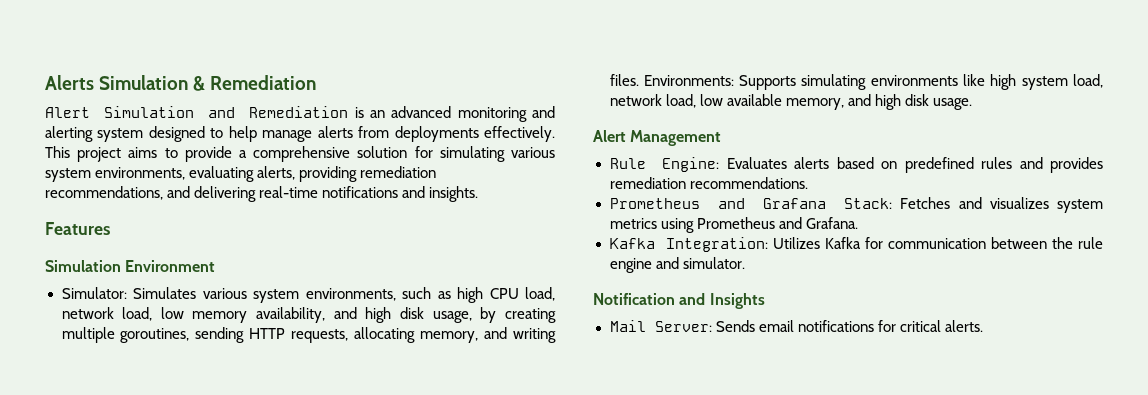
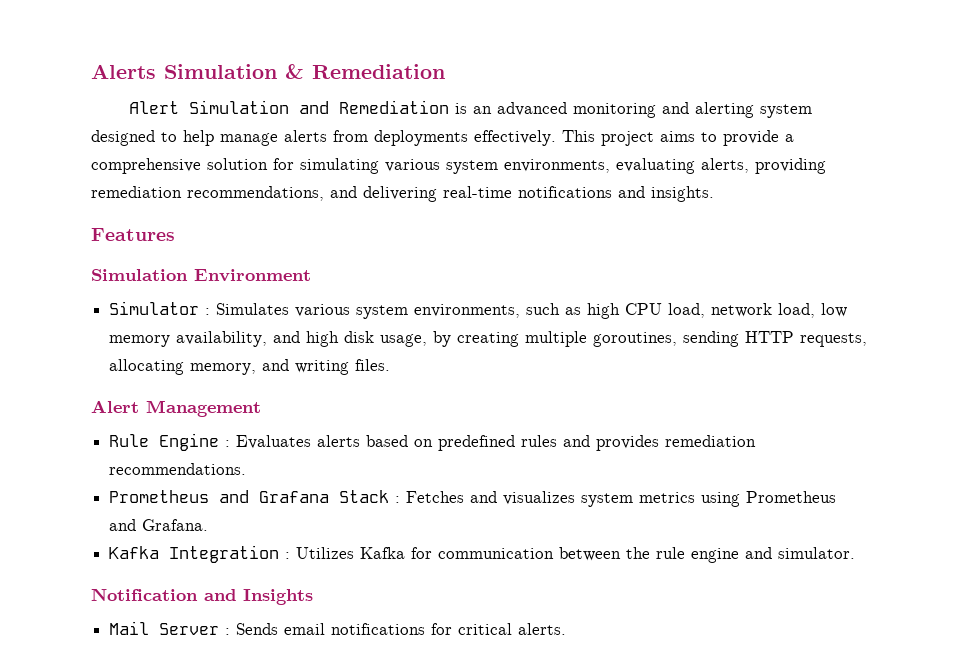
- Simulator: Simulates various system environments, such as high CPU load, network load, low memory availability, and high disk usage, by creating multiple goroutines, sending HTTP requests, allocating memory, and writing files. Environments: Supports simulating environments like high system load, network load, low available memory, and high disk usage.
+ Simulator : Simulates various system environments, such as high CPU load, network load, low memory availability, and high disk usage, by creating multiple goroutines, sending HTTP requests, allocating memory, and writing files.
- Rule Engine: Evaluates alerts based on predefined rules and provides remediation recommendations.
+ Rule Engine : Evaluates alerts based on predefined rules and provides remediation recommendations.
- Prometheus and Grafana Stack: Fetches and visualizes system metrics using Prometheus and Grafana.
+ Prometheus and Grafana Stack : Fetches and visualizes system metrics using Prometheus and Grafana.
- Kafka Integration: Utilizes Kafka for communication between the rule engine and simulator.
+ Kafka Integration : Utilizes Kafka for communication between the rule engine and simulator.
- Mail Server: Sends email notifications for critical alerts.
+ Mail Server : Sends email notifications for critical alerts.

